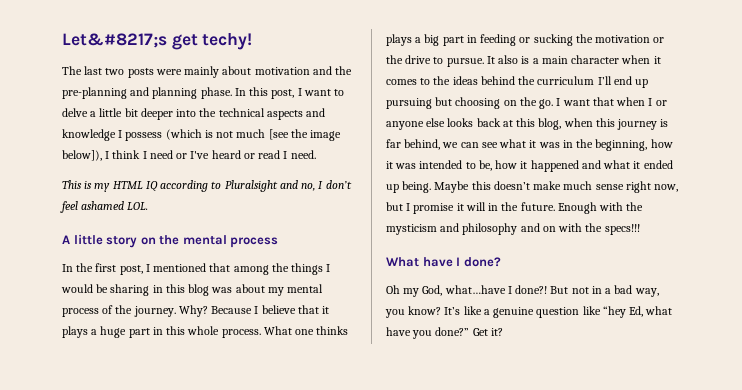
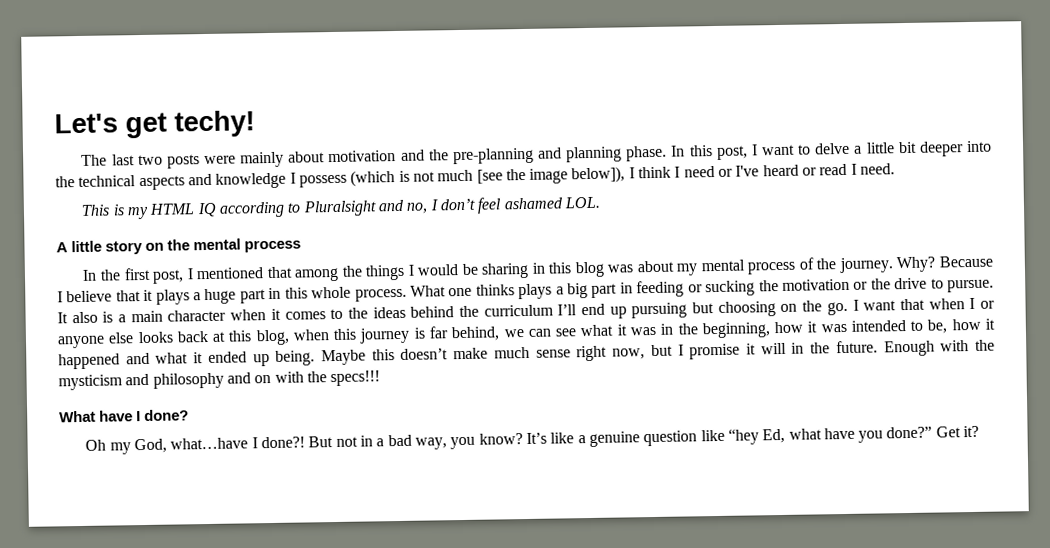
- Let&#8217;s get techy!
+ Let's get techy!

